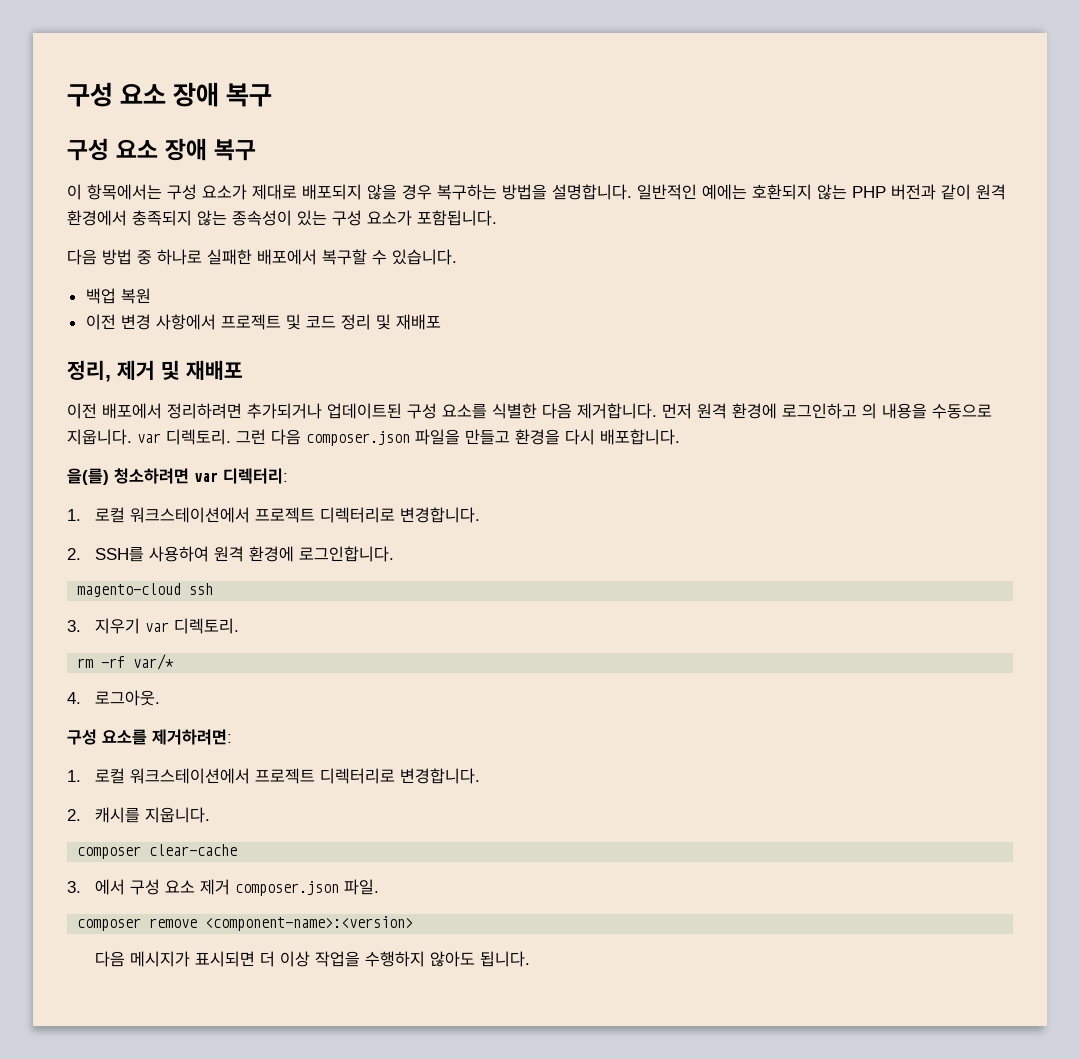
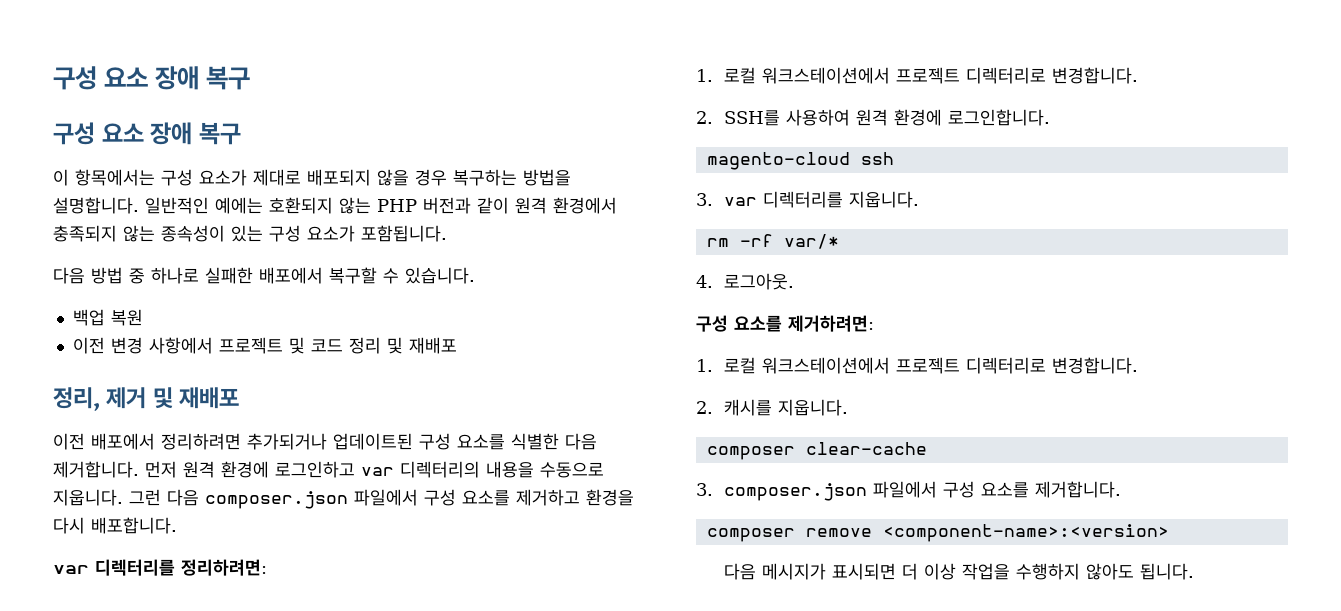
- 먼저 원격 환경에 로그인하고 의 내용을 수동으로 지웁니다. var 디렉토리.
+ 먼저 원격 환경에 로그인하고 var 디렉터리의 내용을 수동으로 지웁니다.
- 그런 다음 composer.json 파일을 만들고 환경을 다시 배포합니다.
+ 그런 다음 composer.json 파일에서 구성 요소를 제거하고 환경을 다시 배포합니다.
- 을(를) 청소하려면 var 디렉터리:
+ var 디렉터리를 정리하려면:
- 3. 지우기 var 디렉토리.
+ 3. var 디렉터리를 지웁니다.
- 3. 에서 구성 요소 제거 composer.json 파일.
+ 3. composer.json 파일에서 구성 요소를 제거합니다.

